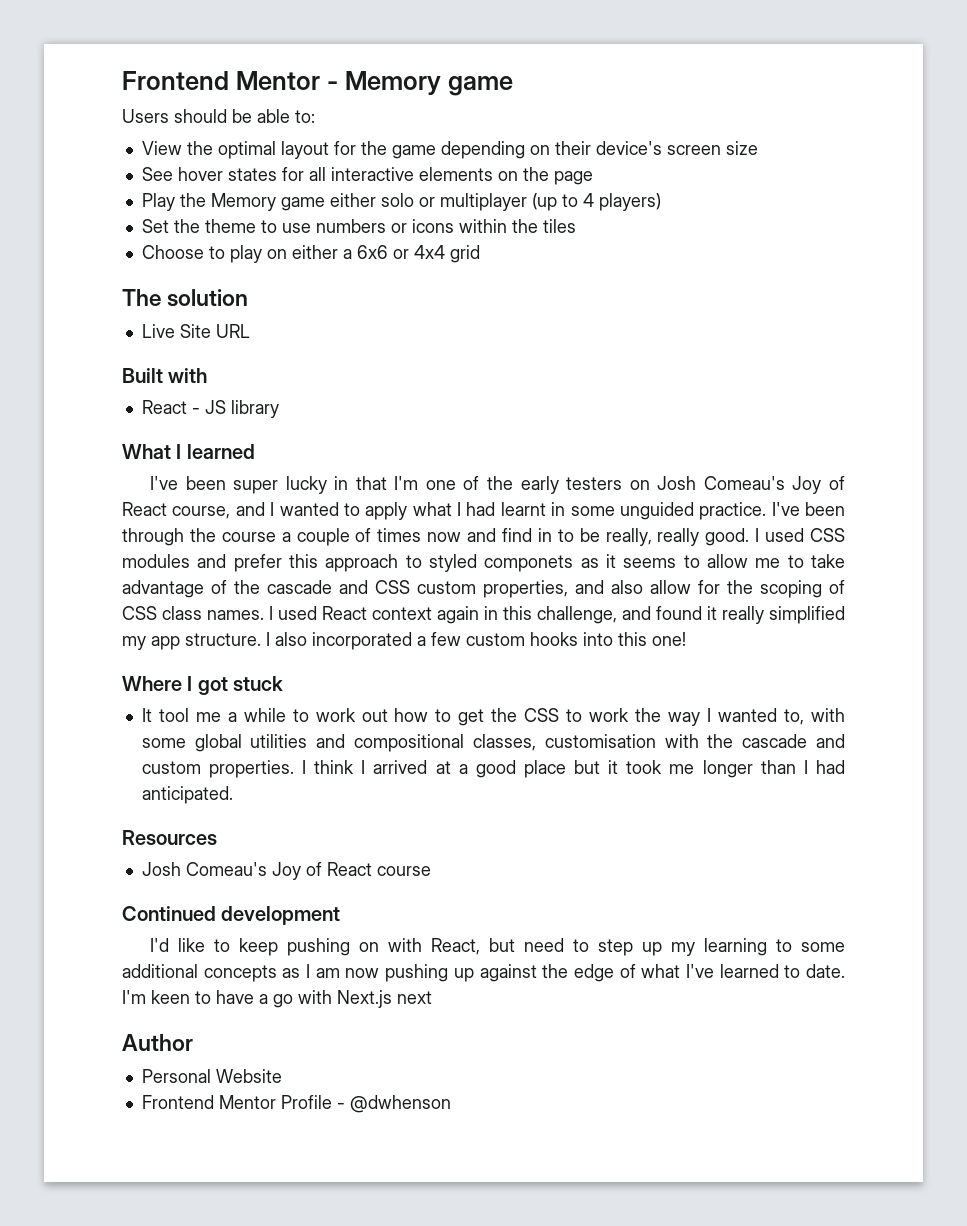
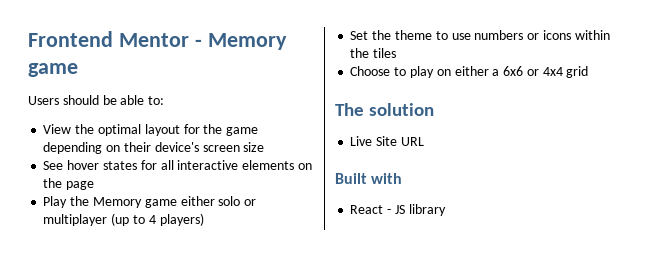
- What I learned
- I've been super lucky in that I'm one of the early testers on Josh Comeau's Joy of React course, and I wanted to apply what I had learnt in some unguided practice. I've been through the course a couple of times now and find in to be really, really good. I used CSS modules and prefer this approach to styled componets as it seems to allow me to take advantage of the cascade and CSS custom properties, and also allow for the scoping of CSS class names. I used React context again in this challenge, and found it really simplified my app structure. I also incorporated a few custom hooks into this one!
- Where I got stuck
- It tool me a while to work out how to get the CSS to work the way I wanted to, with some global utilities and compositional classes, customisation with the cascade and custom properties. I think I arrived at a good place but it took me longer than I had anticipated.
- Resources
- Josh Comeau's Joy of React course
- Continued development
- I'd like to keep pushing on with React, but need to step up my learning to some additional concepts as I am now pushing up against the edge of what I've learned to date. I'm keen to have a go with Next.js next
- Author
- Personal Website
- Frontend Mentor Profile - @dwhenson

